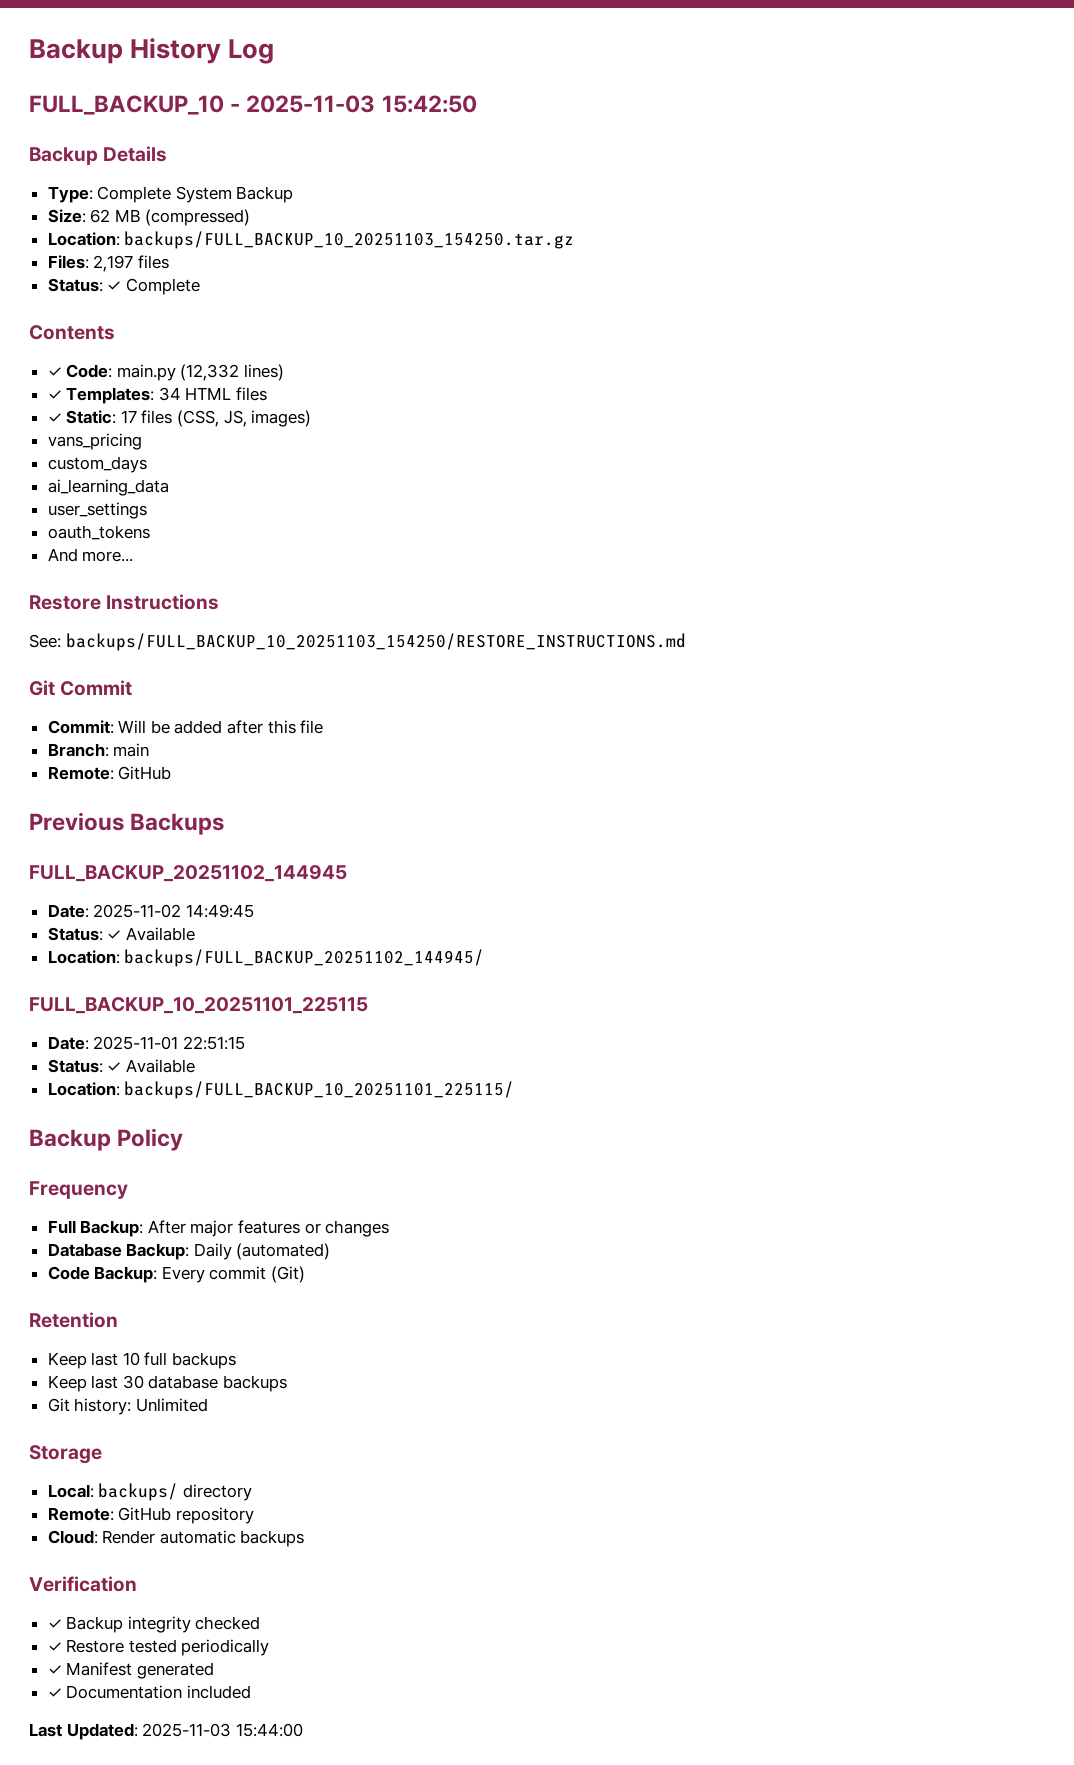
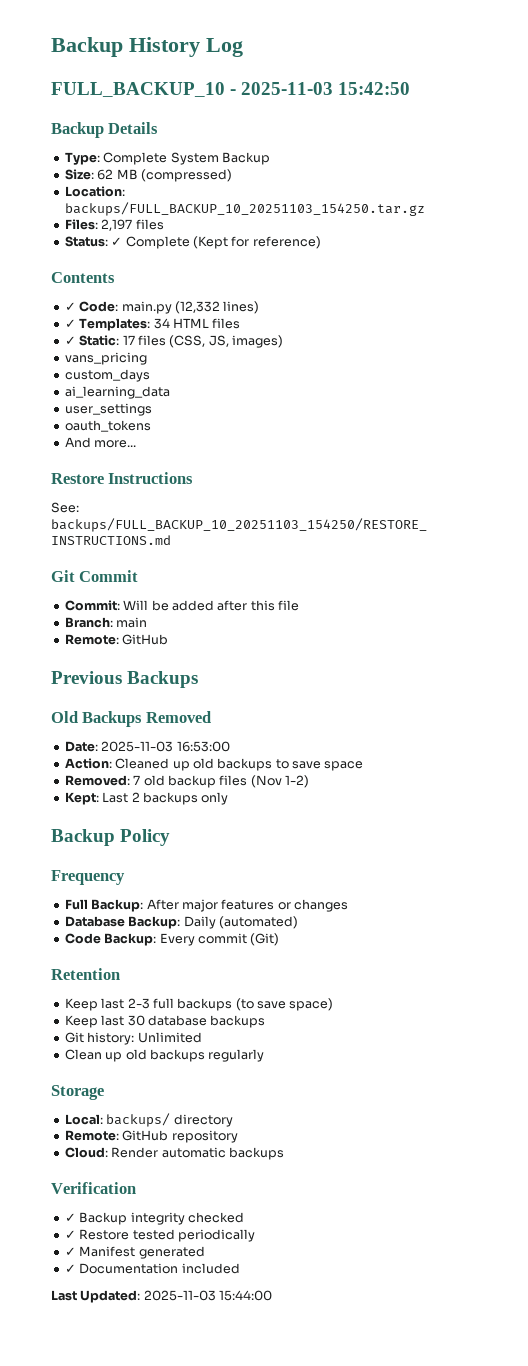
- Status: ✓ Complete
+ Status: ✓ Complete (Kept for reference)
- FULL_BACKUP_20251102_144945
- Date: 2025-11-02 14:49:45
- Status: ✓ Available
- Location: backups/FULL_BACKUP_20251102_144945/
- FULL_BACKUP_10_20251101_225115
- Date: 2025-11-01 22:51:15
- Status: ✓ Available
- Location: backups/FULL_BACKUP_10_20251101_225115/
+ Old Backups Removed
+ Date: 2025-11-03 16:53:00
+ Action: Cleaned up old backups to save space
+ Removed: 7 old backup files (Nov 1-2)
+ Kept: Last 2 backups only
- Keep last 10 full backups
+ Keep last 2-3 full backups (to save space)
+ Clean up old backups regularly

